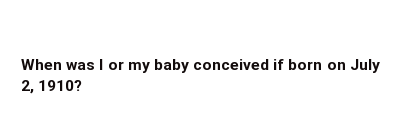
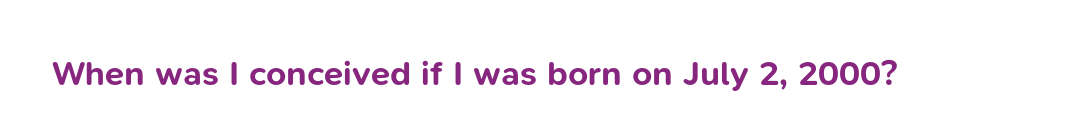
- When was I or my baby conceived if born on July 2, 1910?
+ When was I conceived if I was born on July 2, 2000?

